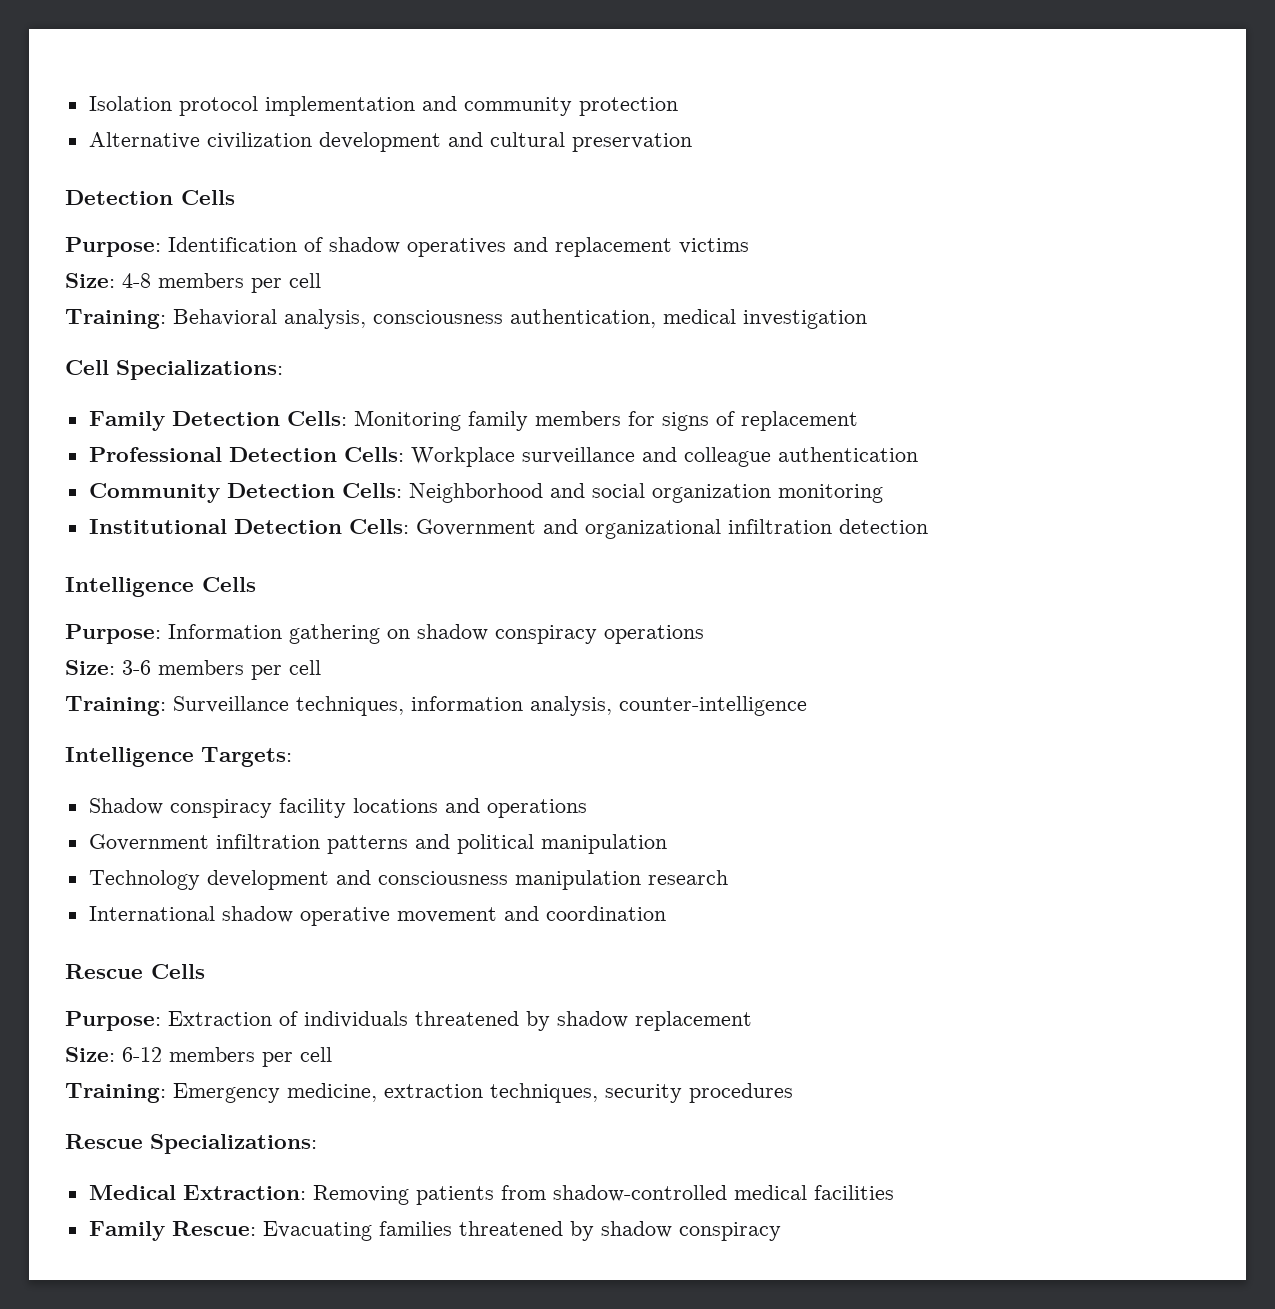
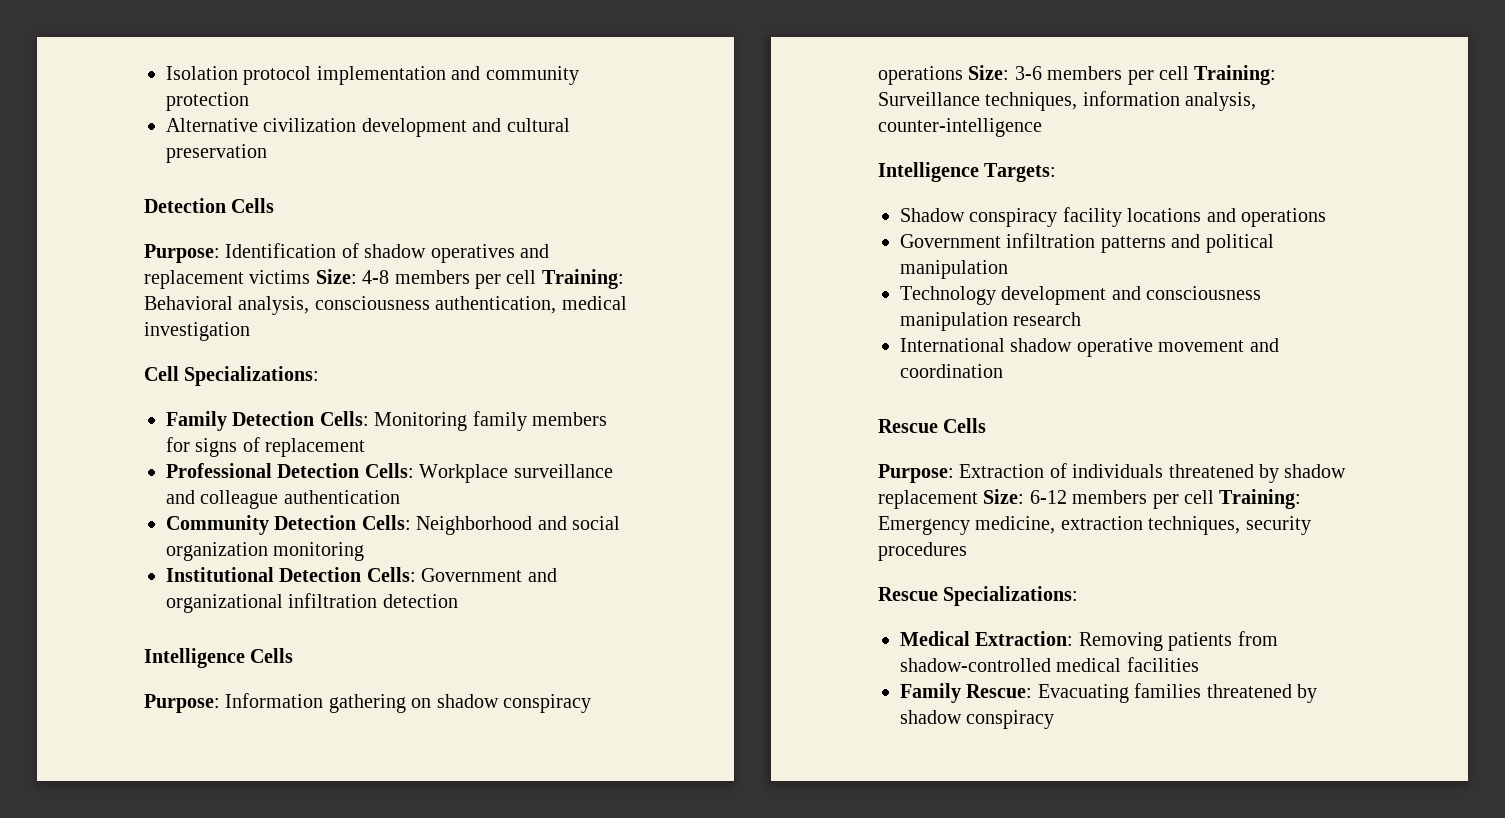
- Purpose: Identification of shadow operatives and replacement victims
- Size: 4-8 members per cell
- Training: Behavioral analysis, consciousness authentication, medical investigation
+ Purpose: Identification of shadow operatives and replacement victims Size: 4-8 members per cell Training: Behavioral analysis, consciousness authentication, medical investigation
- Purpose: Information gathering on shadow conspiracy operations
- Size: 3-6 members per cell
- Training: Surveillance techniques, information analysis, counter-intelligence
+ Purpose: Information gathering on shadow conspiracy operations Size: 3-6 members per cell Training: Surveillance techniques, information analysis, counter-intelligence
- Purpose: Extraction of individuals threatened by shadow replacement
- Size: 6-12 members per cell
- Training: Emergency medicine, extraction techniques, security procedures
+ Purpose: Extraction of individuals threatened by shadow replacement Size: 6-12 members per cell Training: Emergency medicine, extraction techniques, security procedures

